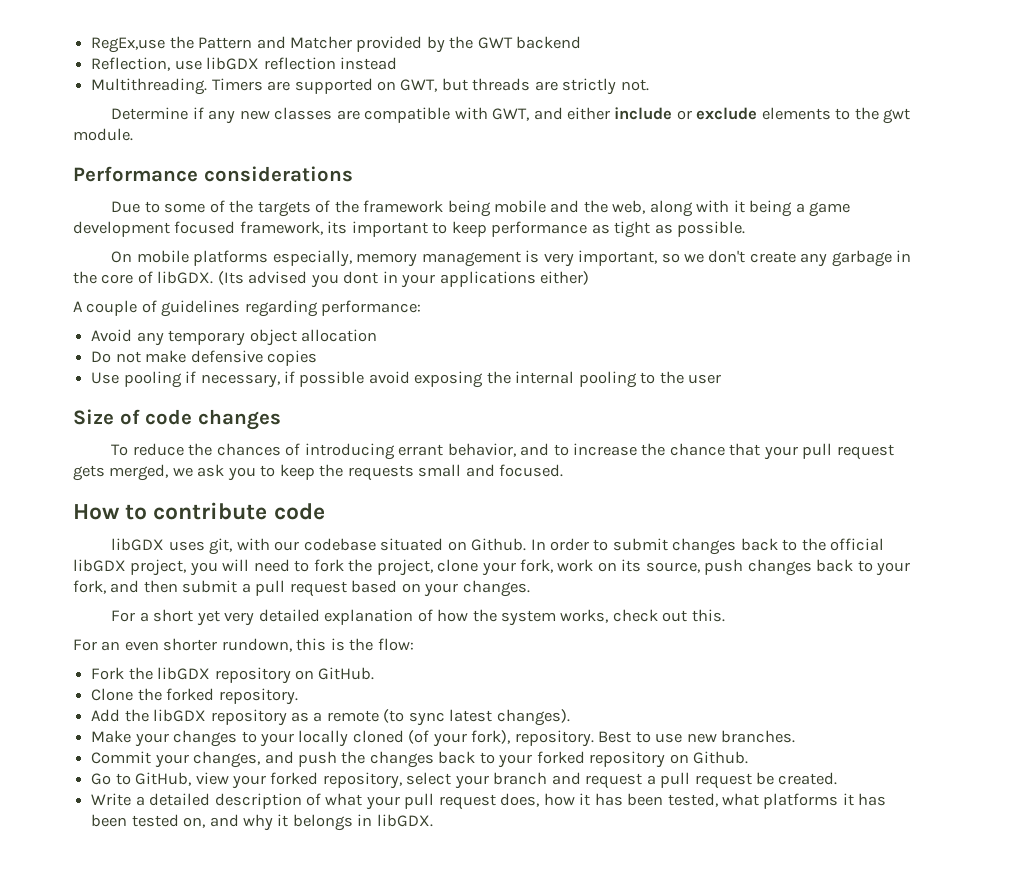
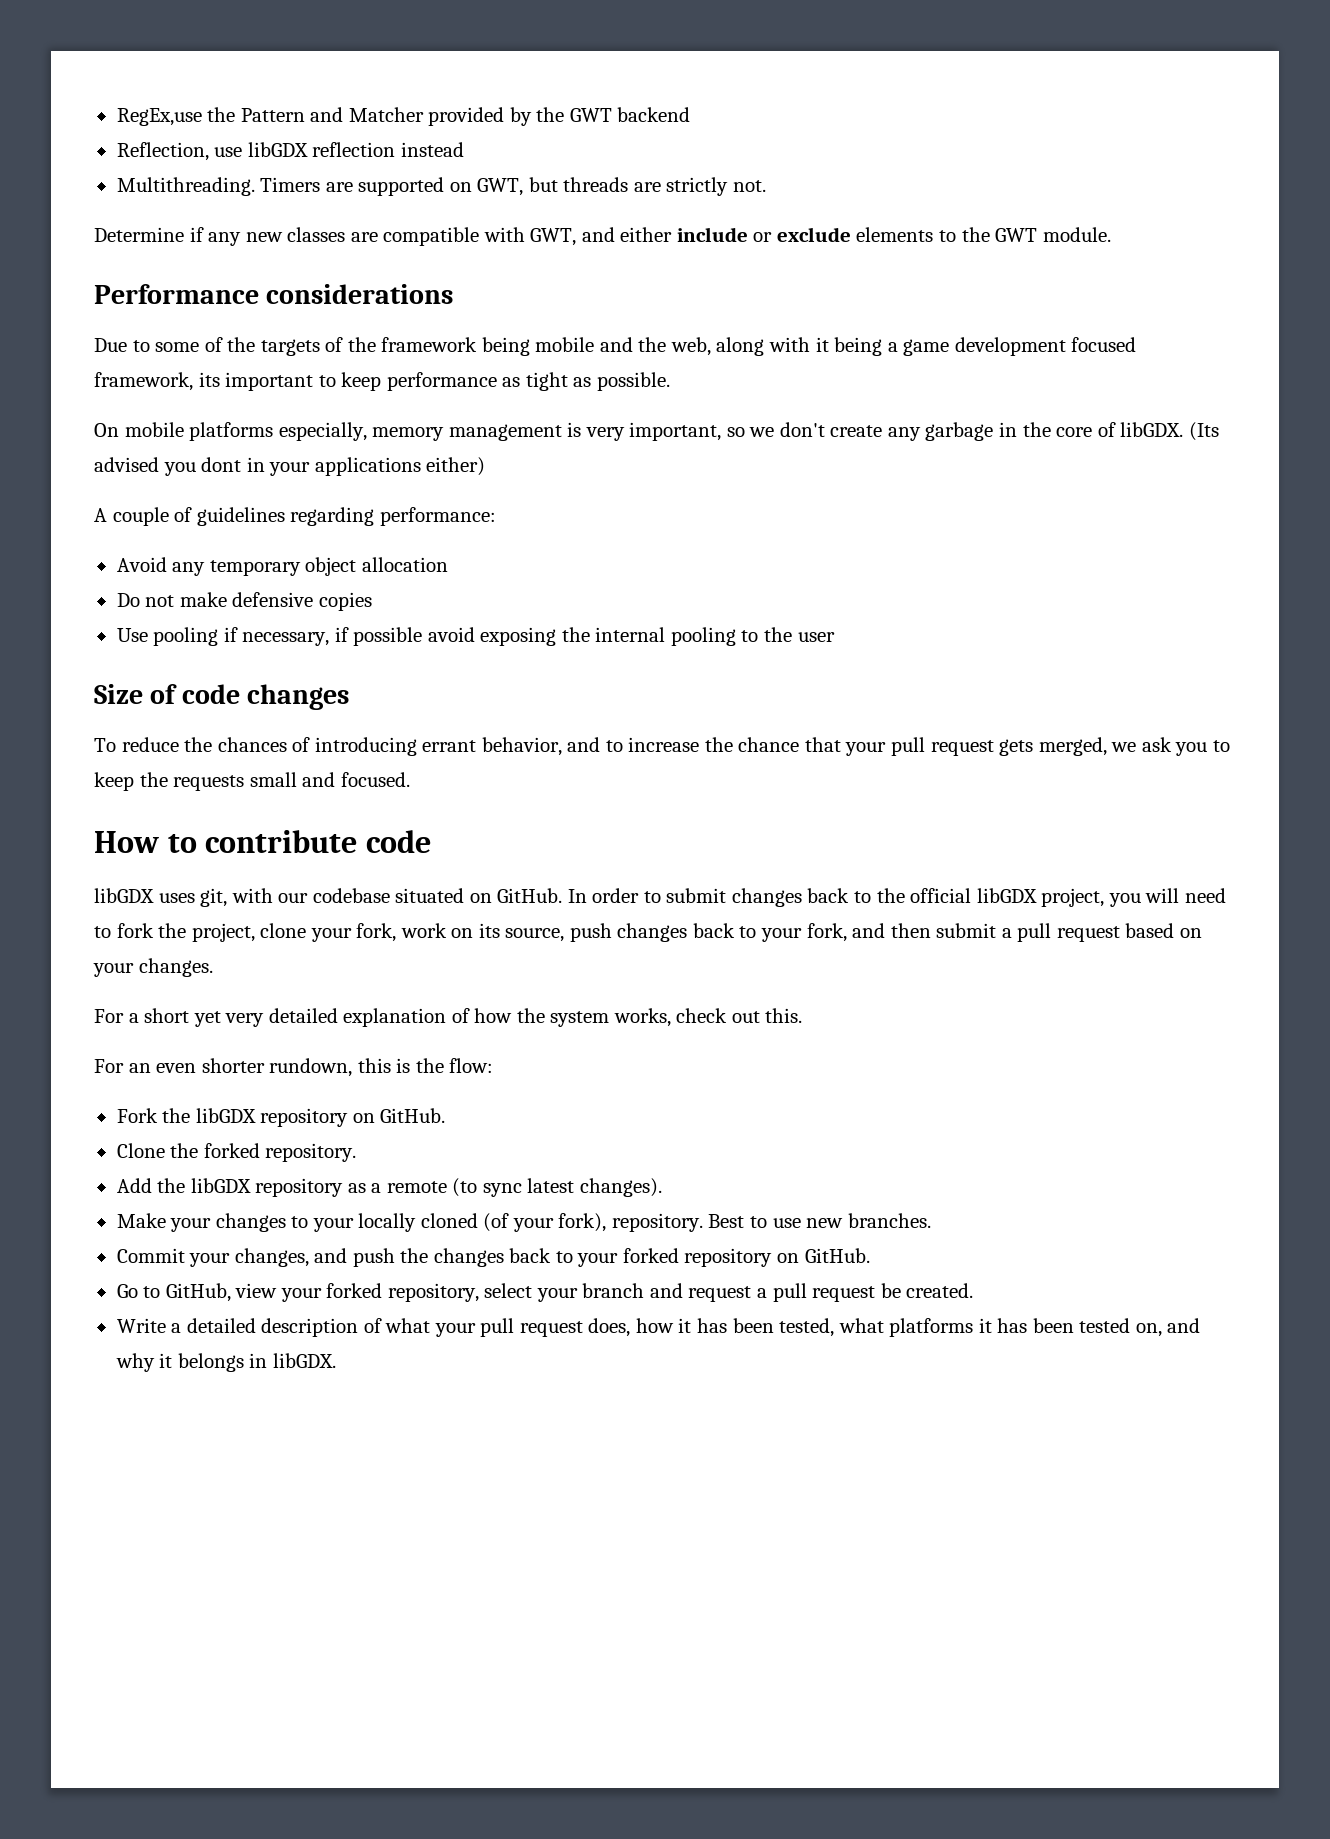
- Determine if any new classes are compatible with GWT, and either include or exclude elements to the gwt module.
+ Determine if any new classes are compatible with GWT, and either include or exclude elements to the GWT module.
- libGDX uses git, with our codebase situated on Github.
+ libGDX uses git, with our codebase situated on GitHub.
- Commit your changes, and push the changes back to your forked repository on Github.
+ Commit your changes, and push the changes back to your forked repository on GitHub.

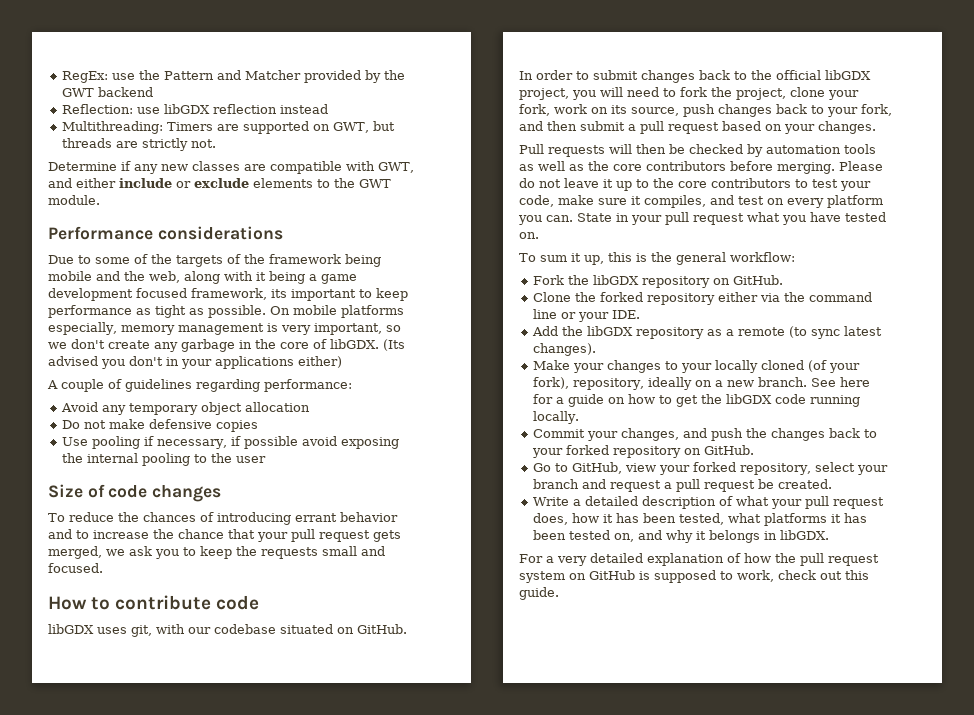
- RegEx,use the Pattern and Matcher provided by the GWT backend
+ RegEx: use the Pattern and Matcher provided by the GWT backend
- Reflection, use libGDX reflection instead
+ Reflection: use libGDX reflection instead
- Multithreading. Timers are supported on GWT, but threads are strictly not.
+ Multithreading: Timers are supported on GWT, but threads are strictly not.
- Due to some of the targets of the framework being mobile and the web, along with it being a game development focused framework, its important to keep performance as tight as possible.
- On mobile platforms especially, memory management is very important, so we don't create any garbage in the core of libGDX.
+ Due to some of the targets of the framework being mobile and the web, along with it being a game development focused framework, its important to keep performance as tight as possible. On mobile platforms especially, memory management is very important, so we don't create any garbage in the core of libGDX.
- (Its advised you dont in your applications either)
+ (Its advised you don't in your applications either)
- To reduce the chances of introducing errant behavior, and to increase the chance that your pull request gets merged, we ask you to keep the requests small and focused.
+ To reduce the chances of introducing errant behavior and to increase the chance that your pull request gets merged, we ask you to keep the requests small and focused.
- For a short yet very detailed explanation of how the system works, check out this.
- For an even shorter rundown, this is the flow:
+ Pull requests will then be checked by automation tools as well as the core contributors before merging. Please do not leave it up to the core contributors to test your code, make sure it compiles, and test on every platform you can. State in your pull request what you have tested on.
+ To sum it up, this is the general workflow:
- Clone the forked repository.
+ Clone the forked repository either via the command line or your IDE.
- Make your changes to your locally cloned (of your fork), repository. Best to use new branches.
+ Make your changes to your locally cloned (of your fork), repository, ideally on a new branch. See here for a guide on how to get the libGDX code running locally.
+ For a very detailed explanation of how the pull request system on GitHub is supposed to work, check out this guide.

